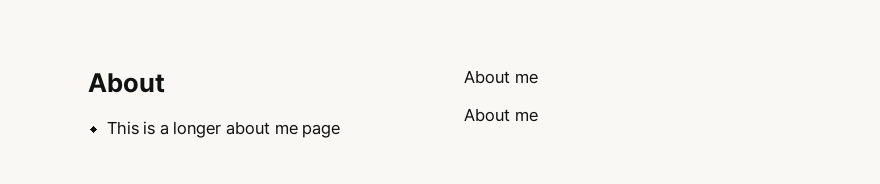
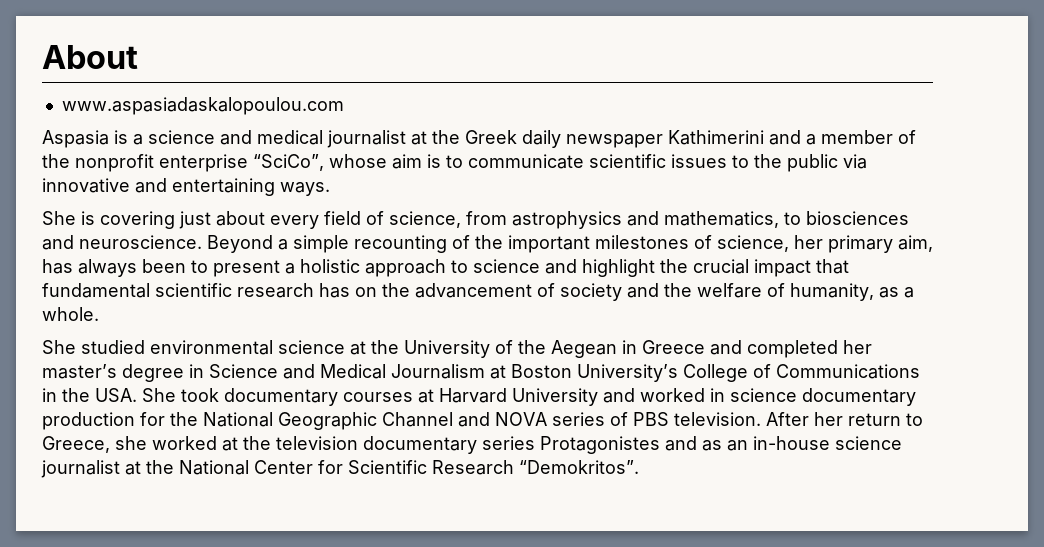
- This is a longer about me page
- About me
- About me
+ www.aspasiadaskalopoulou.com
+ Aspasia is a science and medical journalist at the Greek daily newspaper Kathimerini and a member of the nonprofit enterprise “SciCo”, whose aim is to communicate scientific issues to the public via innovative and entertaining ways.
+ She is covering just about every field of science, from astrophysics and mathematics, to biosciences and neuroscience. Beyond a simple recounting of the important milestones of science, her primary aim, has always been to present a holistic approach to science and highlight the crucial impact that fundamental scientific research has on the advancement of society and the welfare of humanity, as a whole.
+ She studied environmental science at the University of the Aegean in Greece and completed her master’s degree in Science and Medical Journalism at Boston University’s College of Communications in the USA. She took documentary courses at Harvard University and worked in science documentary production for the National Geographic Channel and NOVA series of PBS television. After her return to Greece, she worked at the television documentary series Protagonistes and as an in-house science journalist at the National Center for Scientific Research “Demokritos”.

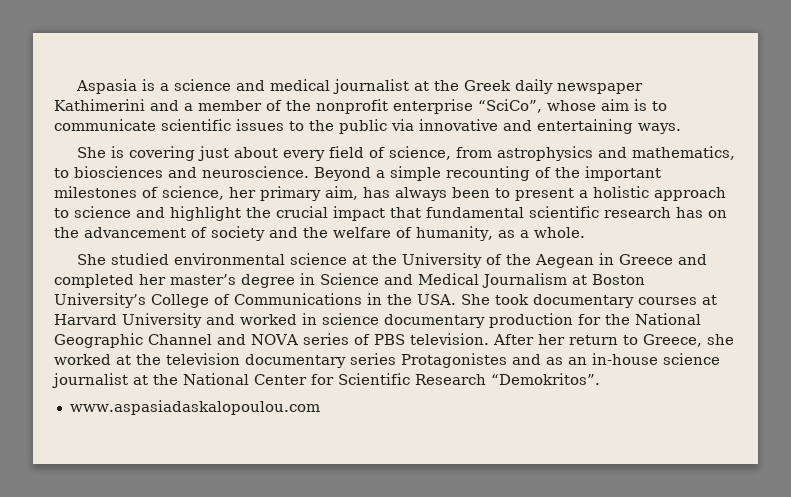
- About
- www.aspasiadaskalopoulou.com
+ www.aspasiadaskalopoulou.com

